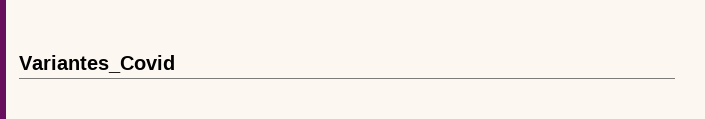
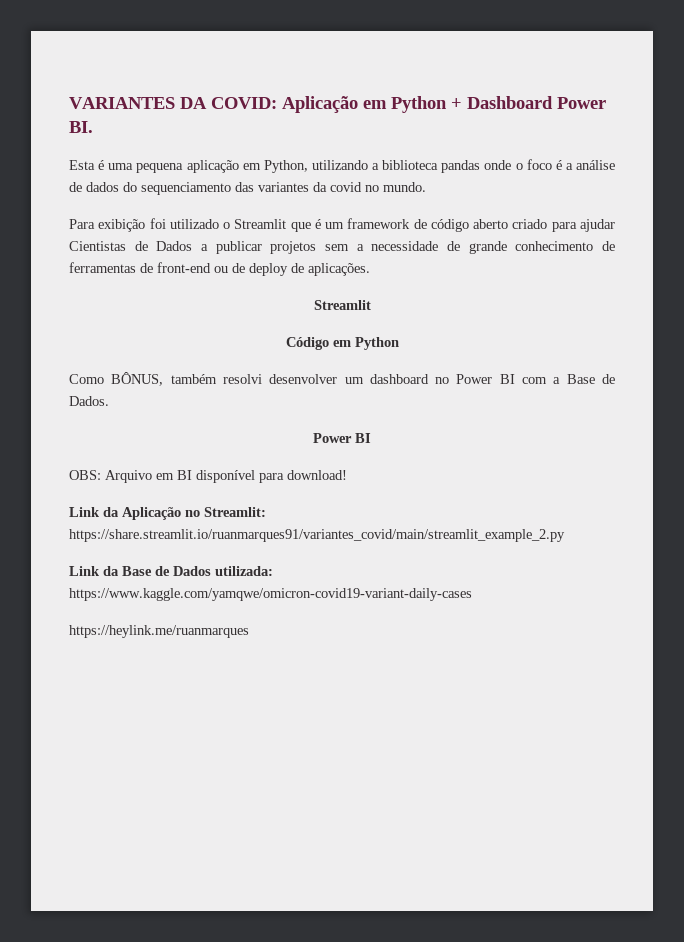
- Variantes_Covid
+ VARIANTES DA COVID: Aplicação em Python + Dashboard Power BI.
+ Esta é uma pequena aplicação em Python, utilizando a biblioteca pandas onde o foco é a análise de dados do sequenciamento das variantes da covid no mundo.
+ Para exibição foi utilizado o Streamlit que é um framework de código aberto criado para ajudar Cientistas de Dados a publicar projetos sem a necessidade de grande conhecimento de ferramentas de front-end ou de deploy de aplicações.
+ Streamlit
+ Código em Python
+ Como BÔNUS, também resolvi desenvolver um dashboard no Power BI com a Base de Dados.
+ Power BI
+ OBS: Arquivo em BI disponível para download!
+ Link da Aplicação no Streamlit: https://share.streamlit.io/ruanmarques91/variantes_covid/main/streamlit_example_2.py
+ Link da Base de Dados utilizada: https://www.kaggle.com/yamqwe/omicron-covid19-variant-daily-cases
+ https://heylink.me/ruanmarques

